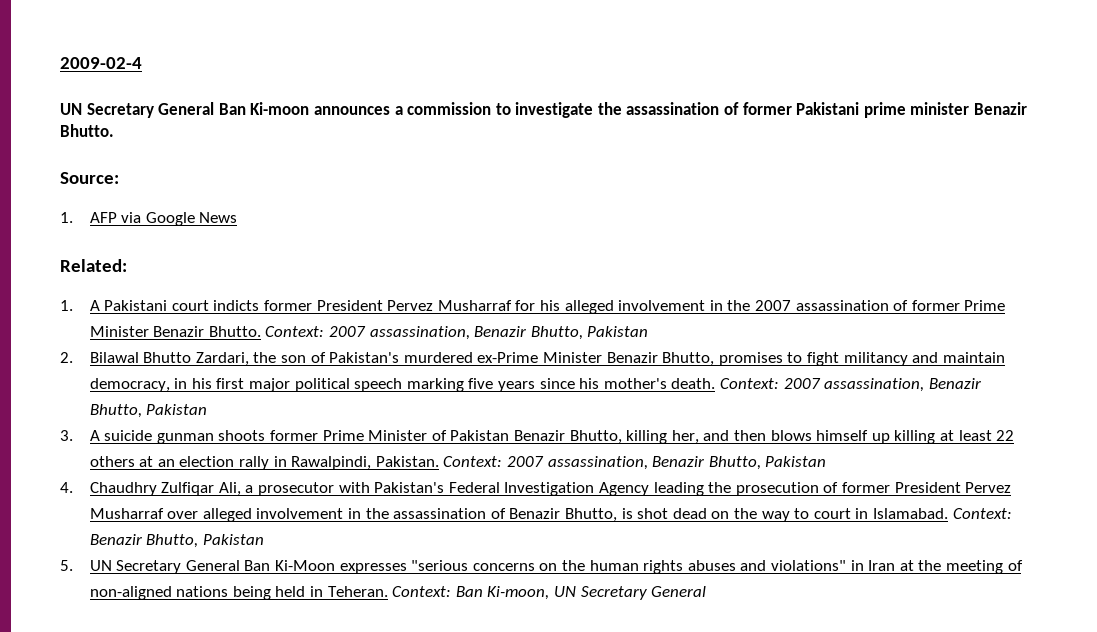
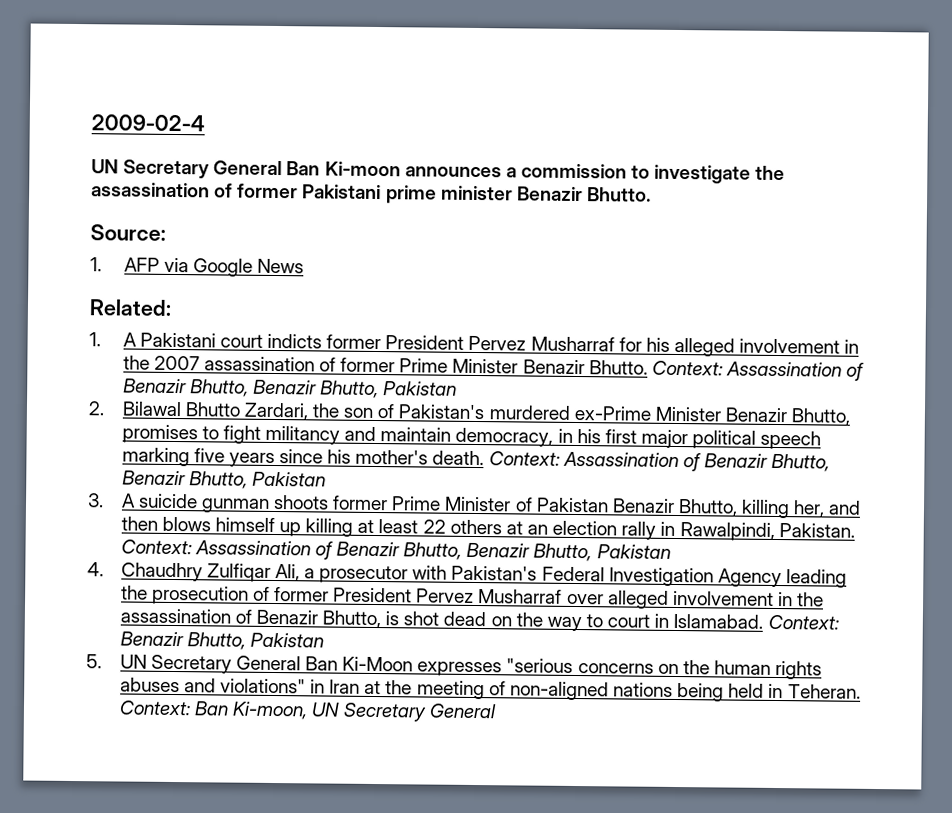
- 1. A Pakistani court indicts former President Pervez Musharraf for his alleged involvement in the 2007 assassination of former Prime Minister Benazir Bhutto. Context: 2007 assassination, Benazir Bhutto, Pakistan
+ 1. A Pakistani court indicts former President Pervez Musharraf for his alleged involvement in the 2007 assassination of former Prime Minister Benazir Bhutto. Context: Assassination of Benazir Bhutto, Benazir Bhutto, Pakistan
- 2. Bilawal Bhutto Zardari, the son of Pakistan's murdered ex-Prime Minister Benazir Bhutto, promises to fight militancy and maintain democracy, in his first major political speech marking five years since his mother's death. Context: 2007 assassination, Benazir Bhutto, Pakistan
+ 2. Bilawal Bhutto Zardari, the son of Pakistan's murdered ex-Prime Minister Benazir Bhutto, promises to fight militancy and maintain democracy, in his first major political speech marking five years since his mother's death. Context: Assassination of Benazir Bhutto, Benazir Bhutto, Pakistan
- 3. A suicide gunman shoots former Prime Minister of Pakistan Benazir Bhutto, killing her, and then blows himself up killing at least 22 others at an election rally in Rawalpindi, Pakistan. Context: 2007 assassination, Benazir Bhutto, Pakistan
+ 3. A suicide gunman shoots former Prime Minister of Pakistan Benazir Bhutto, killing her, and then blows himself up killing at least 22 others at an election rally in Rawalpindi, Pakistan. Context: Assassination of Benazir Bhutto, Benazir Bhutto, Pakistan

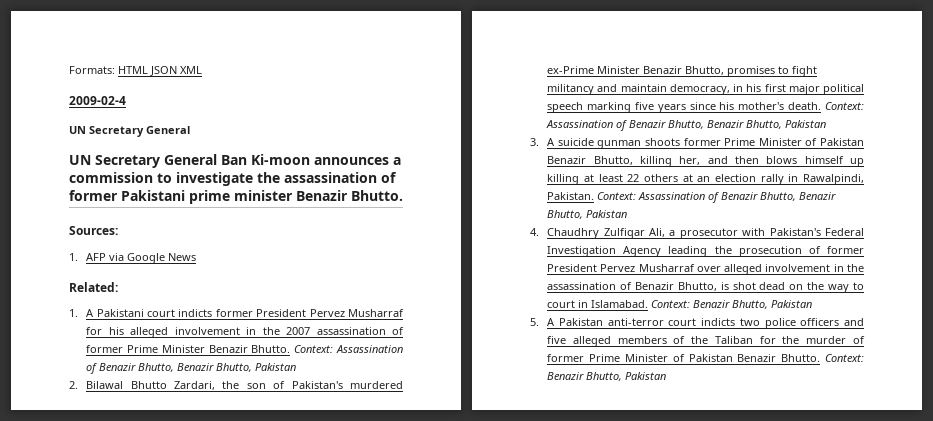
+ Formats: HTML JSON XML
  2009-02-4
+ UN Secretary General
- Source:
+ Sources:
- 5. UN Secretary General Ban Ki-Moon expresses "serious concerns on the human rights abuses and violations" in Iran at the meeting of non-aligned nations being held in Teheran. Context: Ban Ki-moon, UN Secretary General
+ 5. A Pakistan anti-terror court indicts two police officers and five alleged members of the Taliban for the murder of former Prime Minister of Pakistan Benazir Bhutto. Context: Benazir Bhutto, Pakistan

